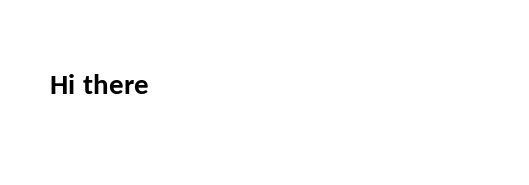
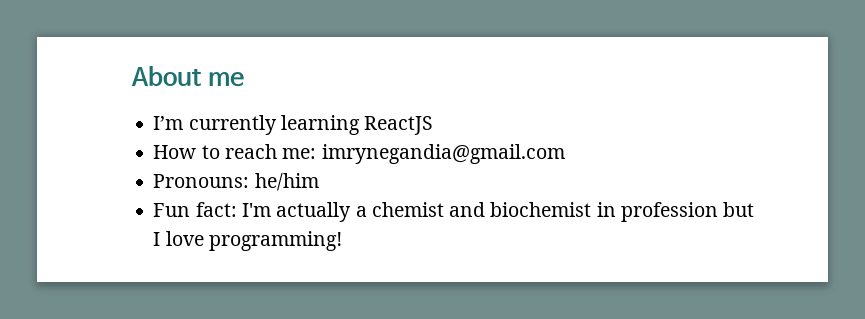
- Hi there
+ About me
+ I’m currently learning ReactJS
+ How to reach me: imrynegandia@gmail.com
+ Pronouns: he/him
+ Fun fact: I'm actually a chemist and biochemist in profession but I love programming!

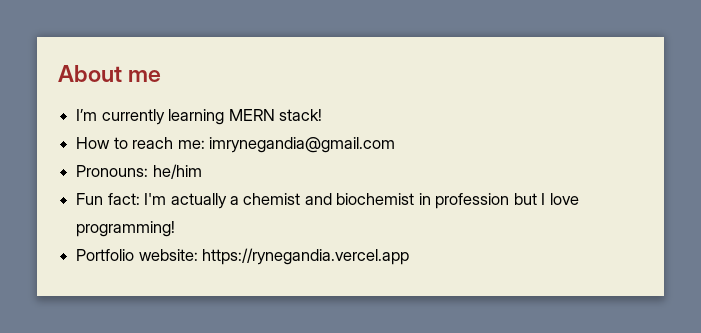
- I’m currently learning ReactJS
+ I’m currently learning MERN stack!
+ Portfolio website: https://rynegandia.vercel.app

